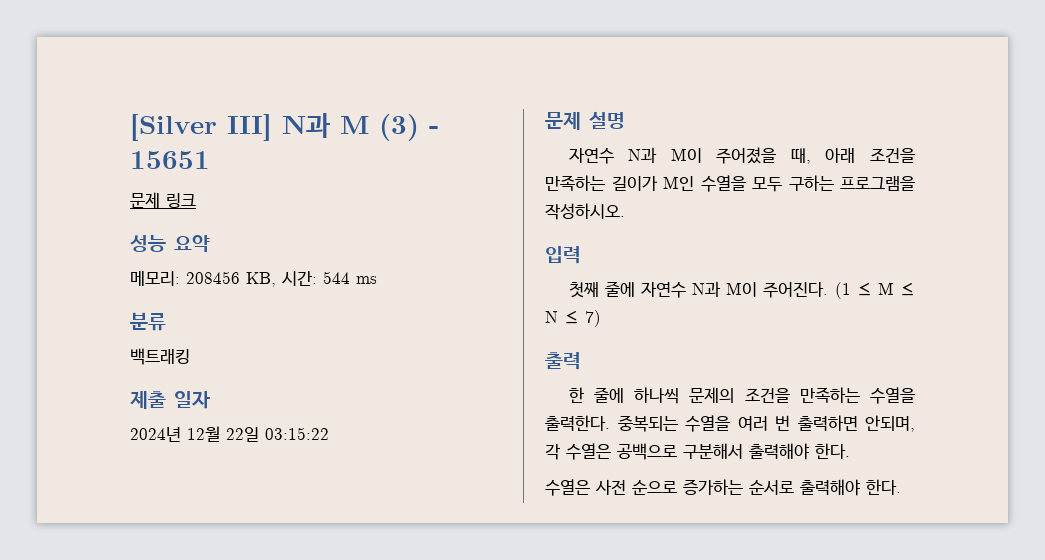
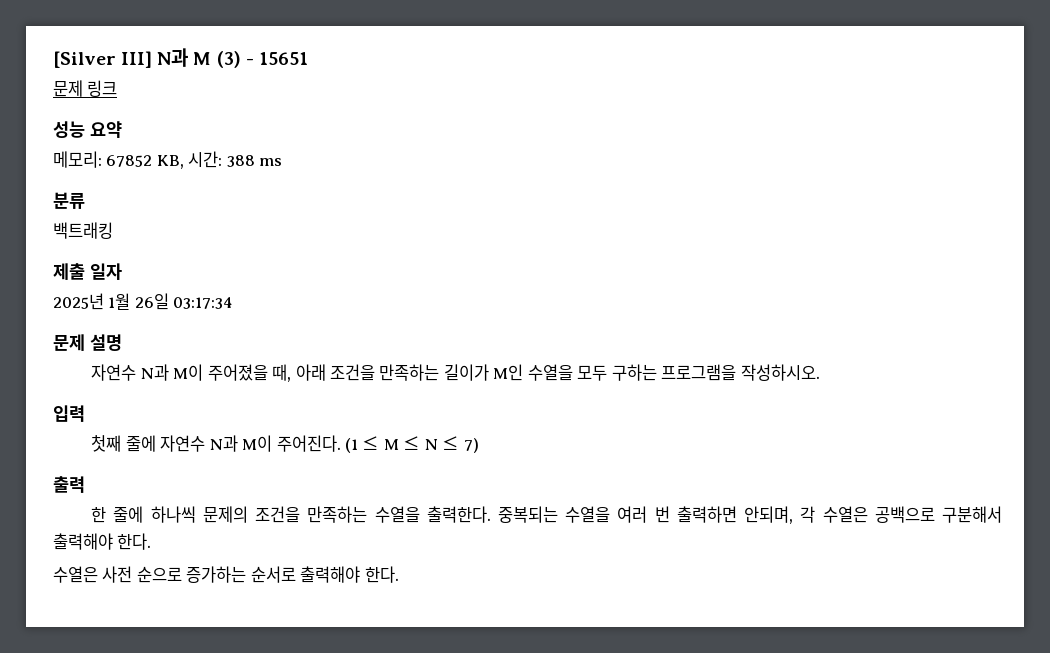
- 메모리: 208456 KB, 시간: 544 ms
+ 메모리: 67852 KB, 시간: 388 ms
- 2024년 12월 22일 03:15:22
+ 2025년 1월 26일 03:17:34

